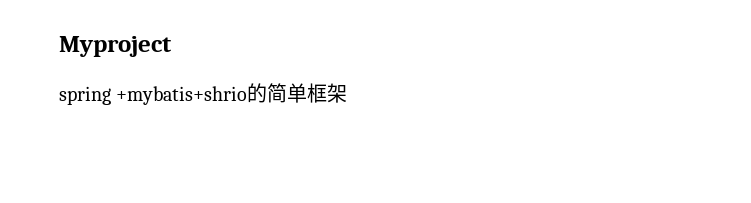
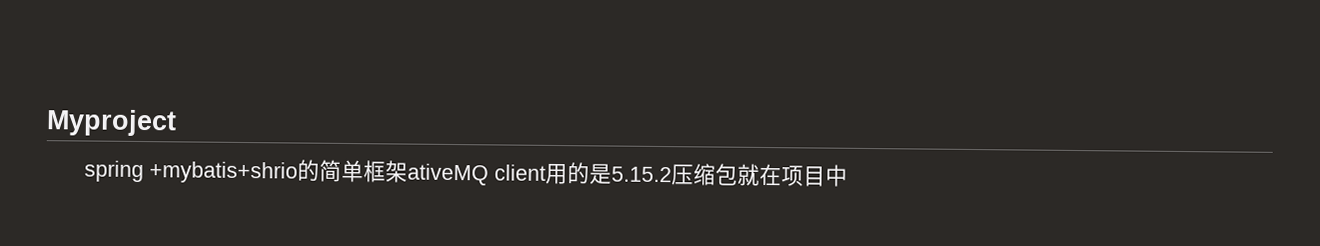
- spring +mybatis+shrio的简单框架
+ spring +mybatis+shrio的简单框架ativeMQ client用的是5.15.2压缩包就在项目中

